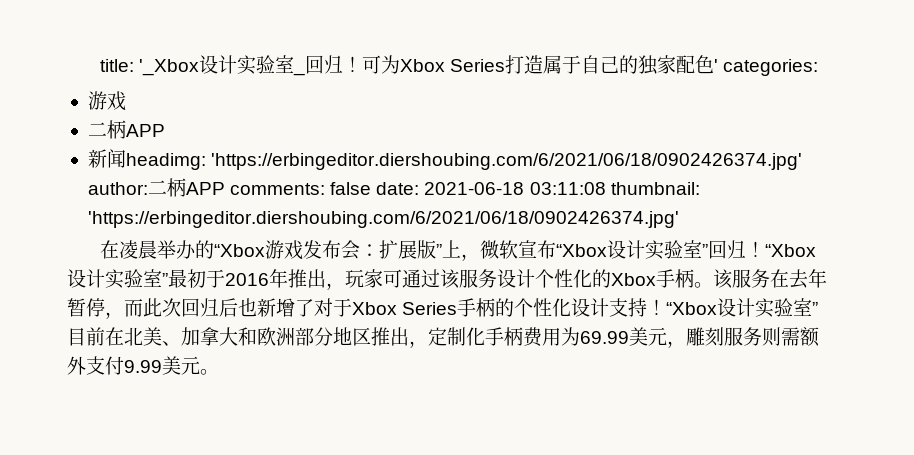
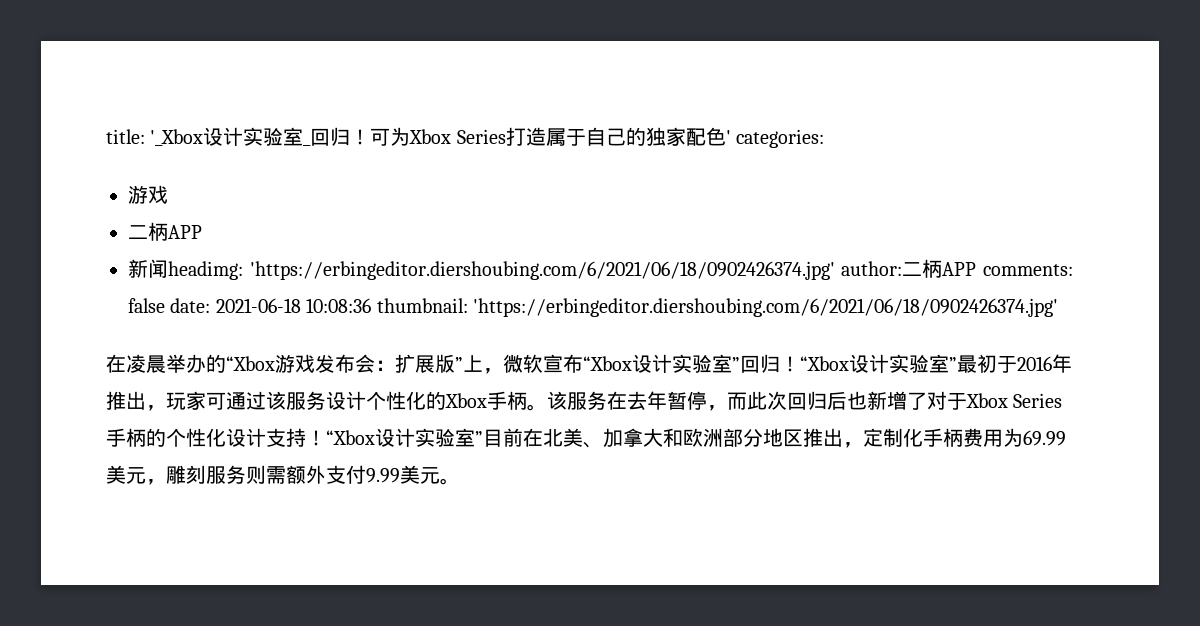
- 新闻headimg: 'https://erbingeditor.diershoubing.com/6/2021/06/18/0902426374.jpg' author:二柄APP comments: false date: 2021-06-18 03:11:08 thumbnail: 'https://erbingeditor.diershoubing.com/6/2021/06/18/0902426374.jpg'
+ 新闻headimg: 'https://erbingeditor.diershoubing.com/6/2021/06/18/0902426374.jpg' author:二柄APP comments: false date: 2021-06-18 10:08:36 thumbnail: 'https://erbingeditor.diershoubing.com/6/2021/06/18/0902426374.jpg'

